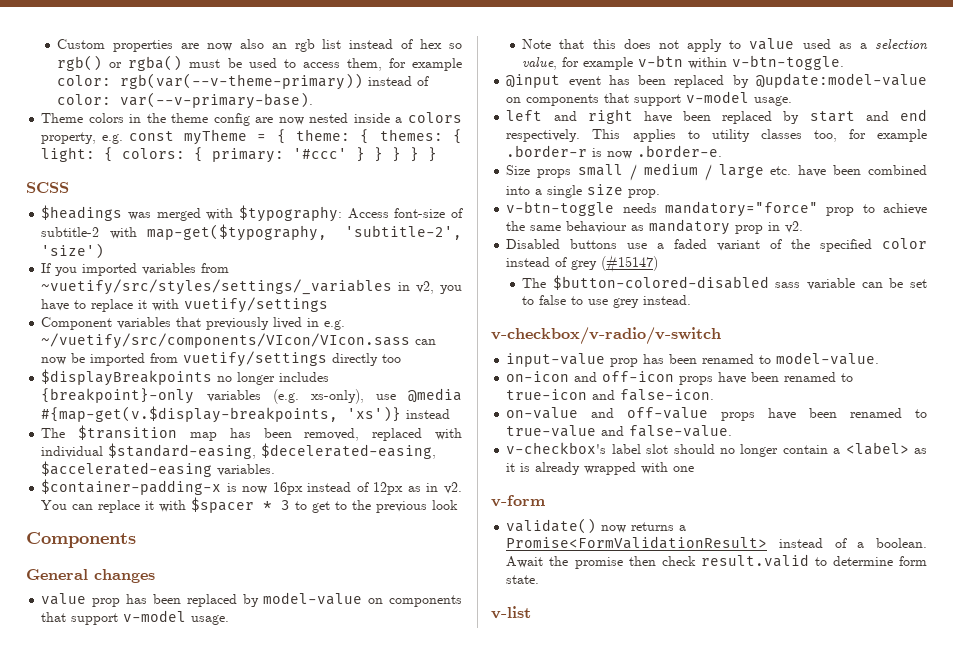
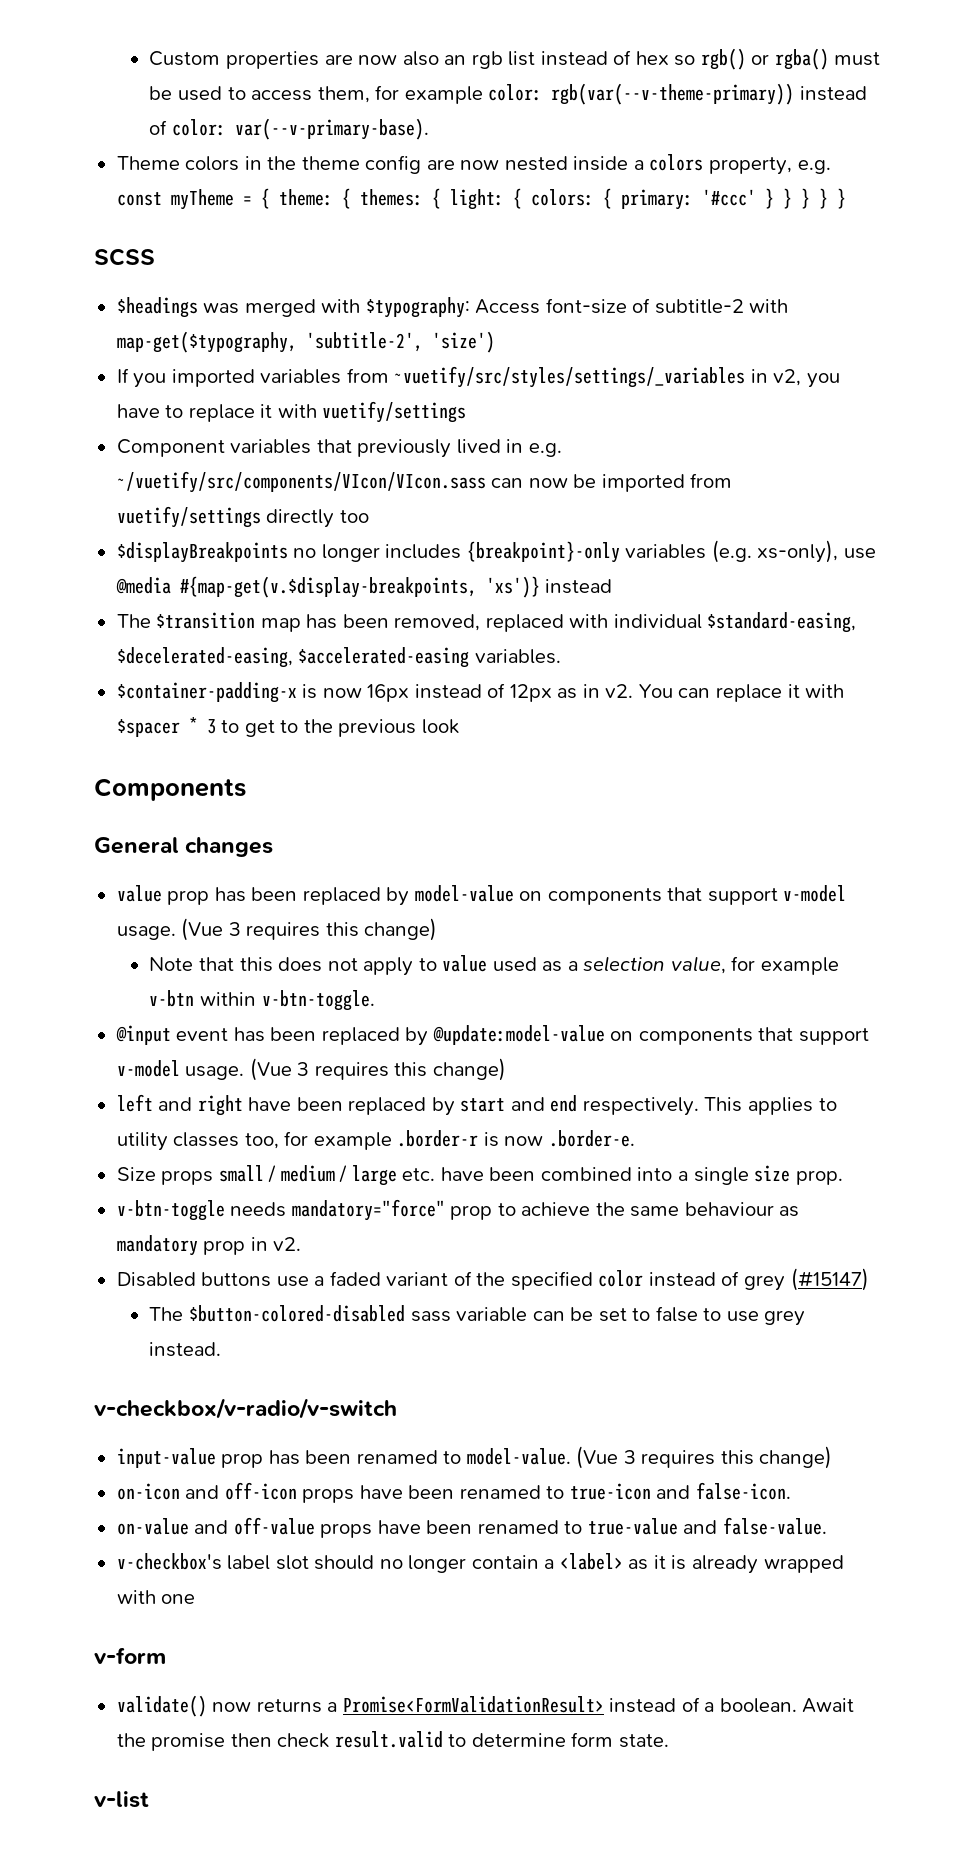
- value prop has been replaced by model-value on components that support v-model usage.
+ value prop has been replaced by model-value on components that support v-model usage. (Vue 3 requires this change)
- @input event has been replaced by @update:model-value on components that support v-model usage.
+ @input event has been replaced by @update:model-value on components that support v-model usage. (Vue 3 requires this change)
- input-value prop has been renamed to model-value.
+ input-value prop has been renamed to model-value. (Vue 3 requires this change)

